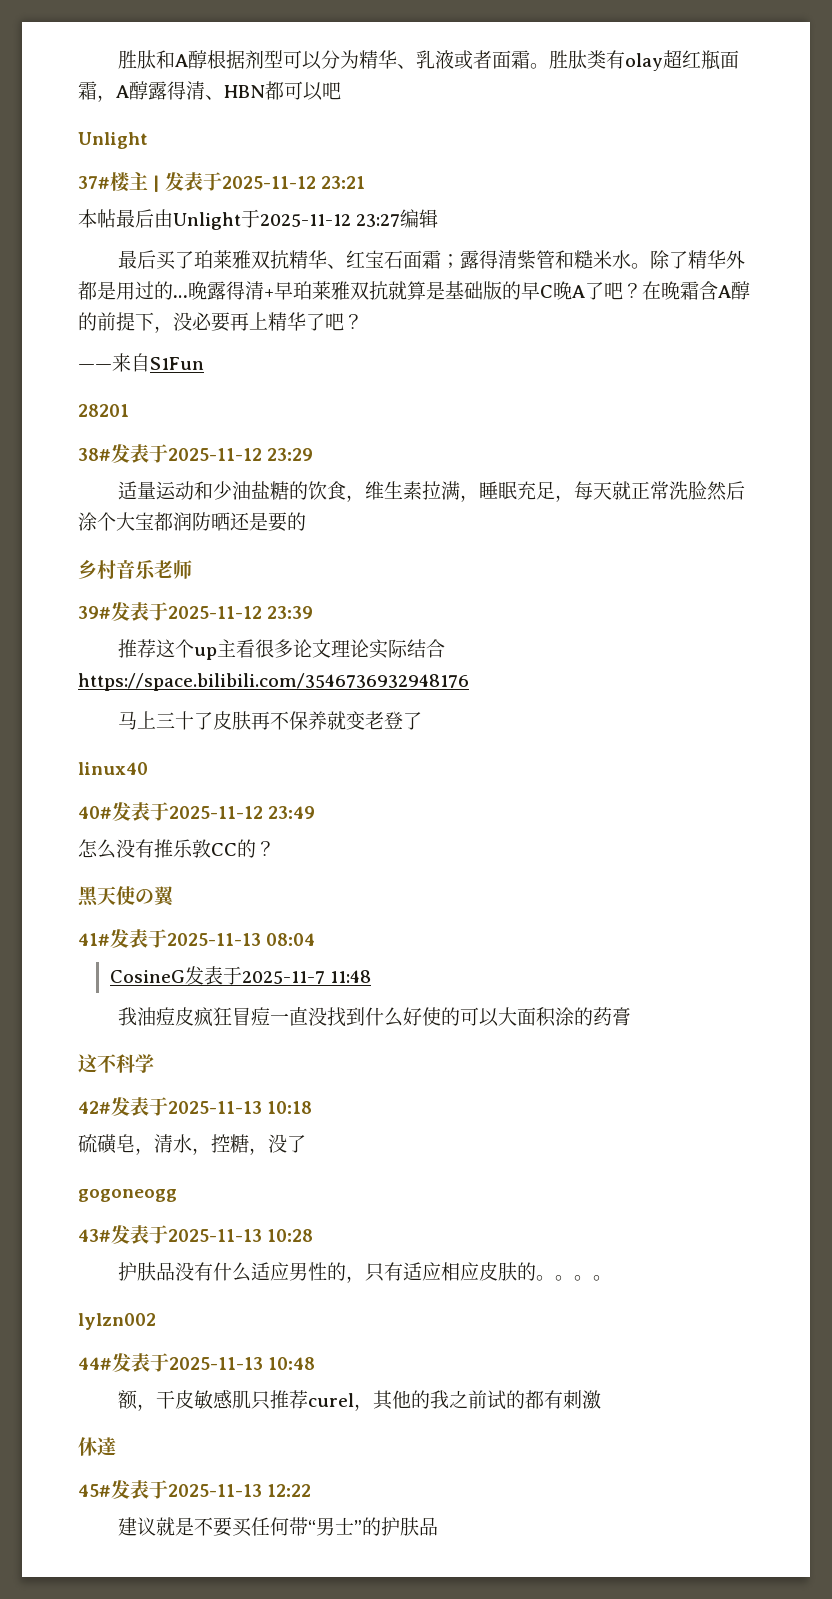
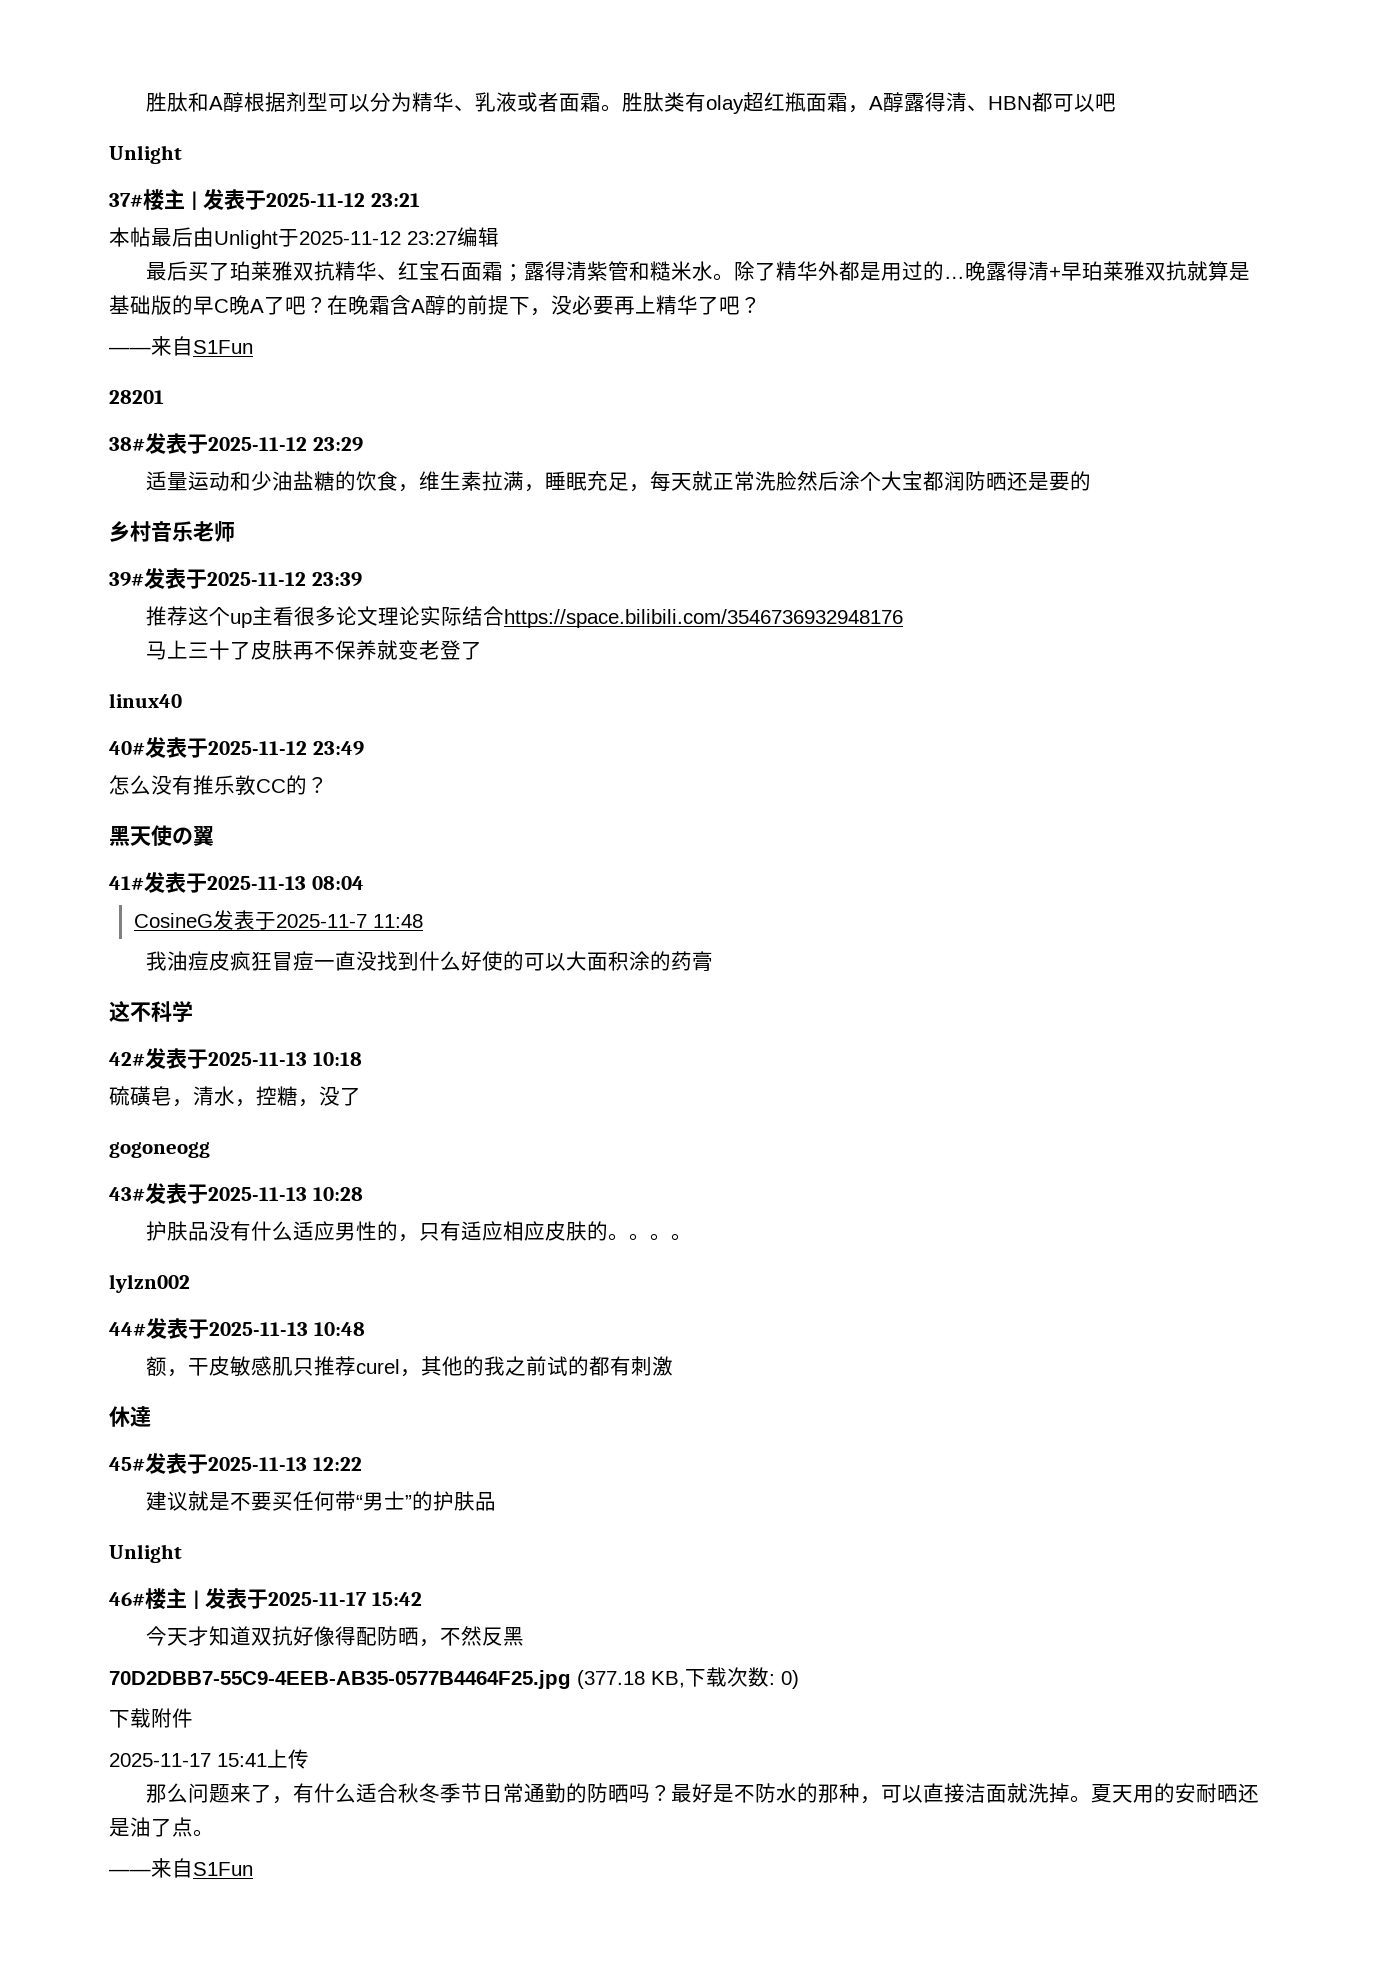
  建议就是不要买任何带“男士”的护肤品
+ Unlight
+ 46#楼主 | 发表于2025-11-17 15:42
+ 今天才知道双抗好像得配防晒，不然反黑
+ 70D2DBB7-55C9-4EEB-AB35-0577B4464F25.jpg (377.18 KB,下载次数: 0)
+ 下载附件
+ 2025-11-17 15:41上传
+ 那么问题来了，有什么适合秋冬季节日常通勤的防晒吗？最好是不防水的那种，可以直接洁面就洗掉。夏天用的安耐晒还是油了点。
+ ——来自S1Fun

